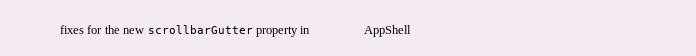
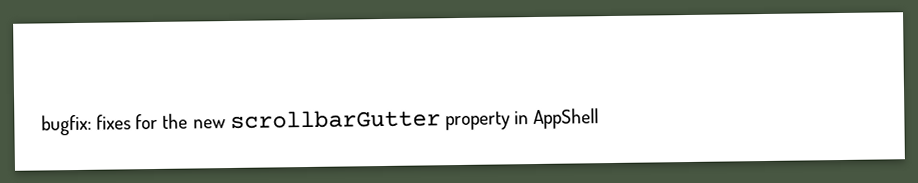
- fixes for the new scrollbarGutter property in AppShell
+ bugfix: fixes for the new scrollbarGutter property in AppShell

